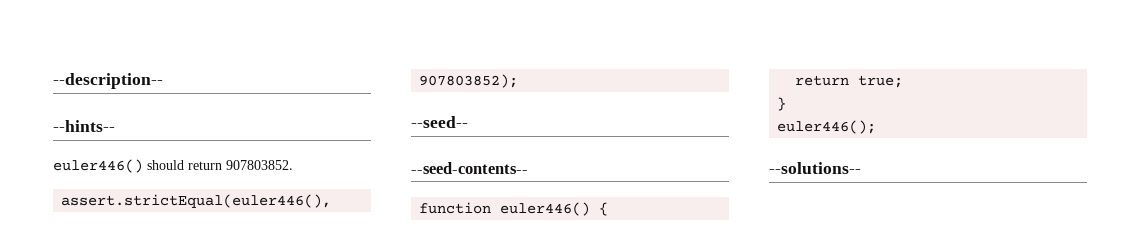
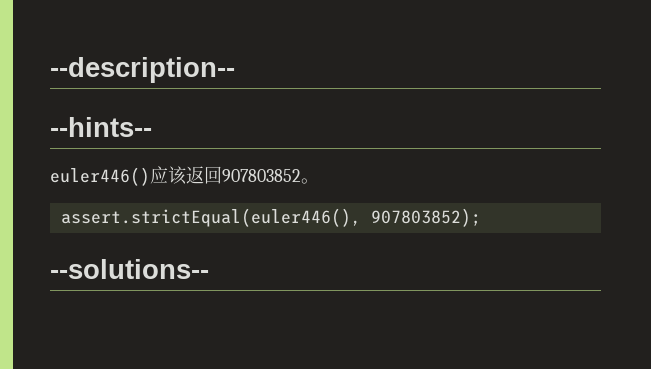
- euler446() should return 907803852.
+ euler446()应该返回907803852。
- --seed--
- --seed-contents--
- function euler446() {
- return true;
- }
- euler446();

